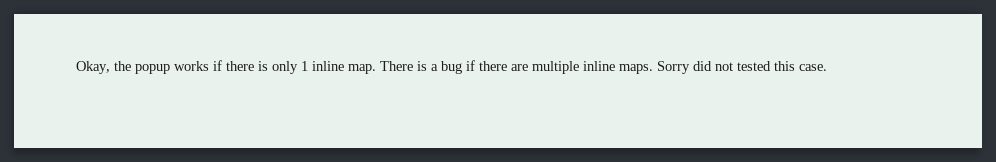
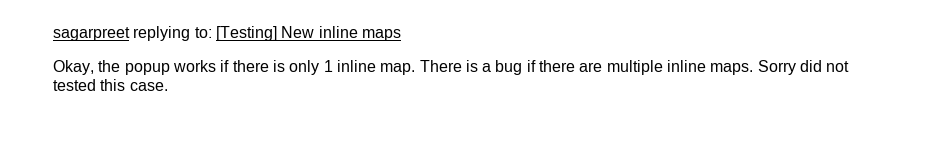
+ sagarpreet replying to: [Testing] New inline maps

